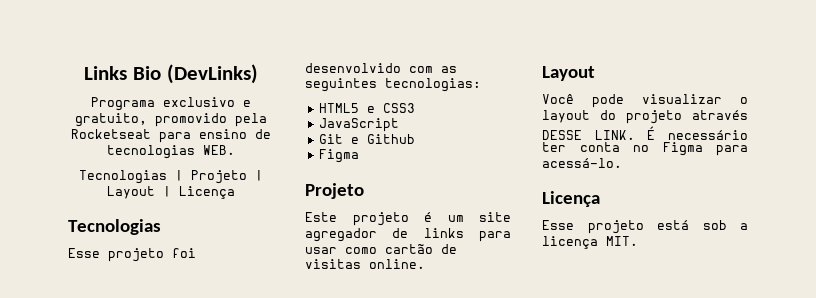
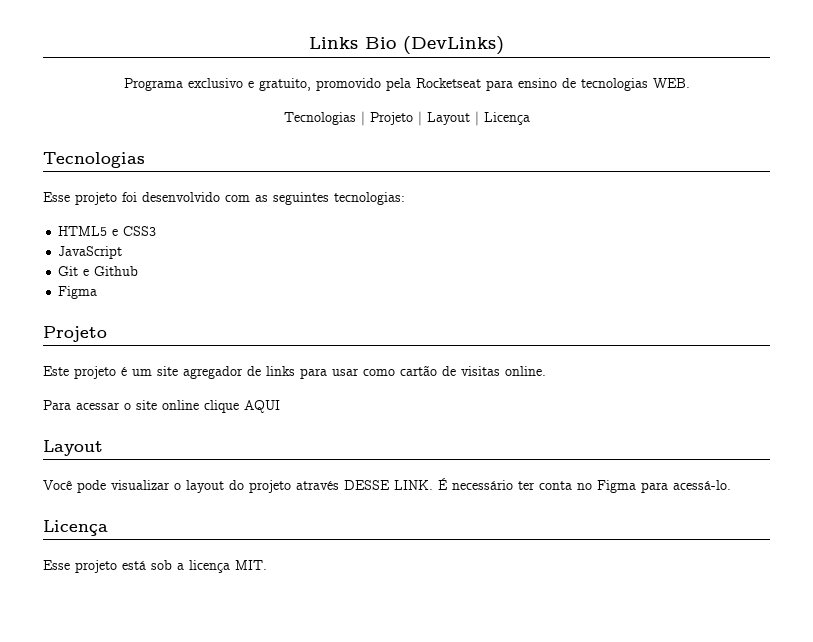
+ Para acessar o site online clique AQUI

